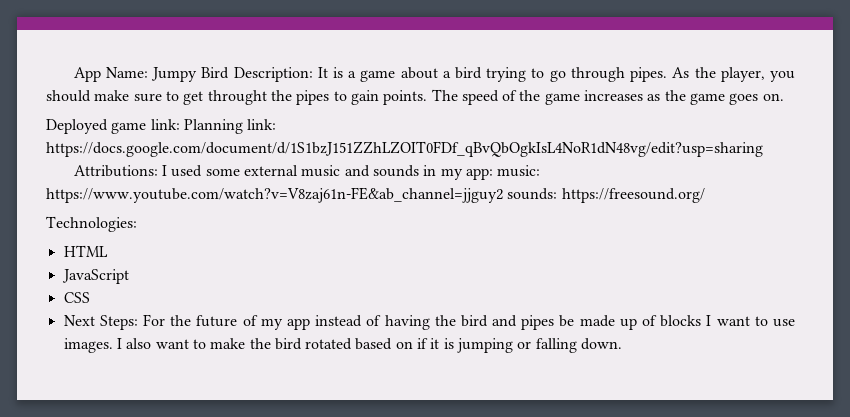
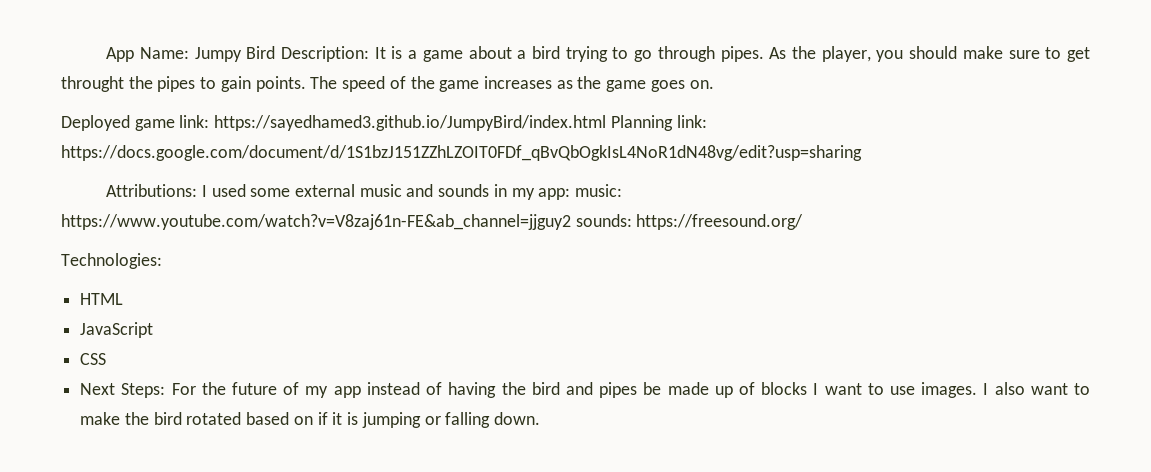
- Deployed game link: Planning link: https://docs.google.com/document/d/1S1bzJ151ZZhLZOIT0FDf_qBvQbOgkIsL4NoR1dN48vg/edit?usp=sharing
+ Deployed game link: https://sayedhamed3.github.io/JumpyBird/index.html Planning link: https://docs.google.com/document/d/1S1bzJ151ZZhLZOIT0FDf_qBvQbOgkIsL4NoR1dN48vg/edit?usp=sharing

